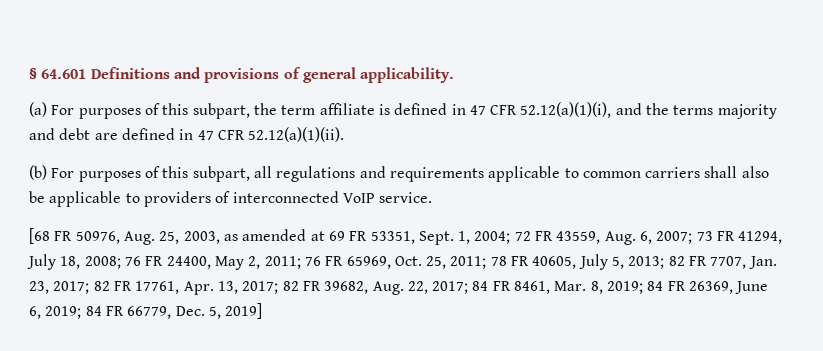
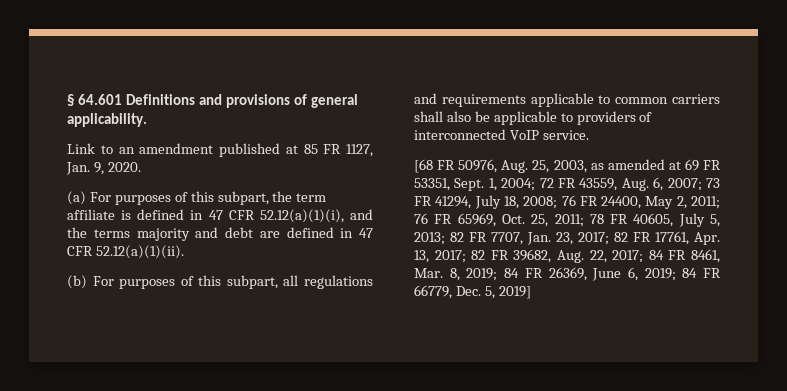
+ Link to an amendment published at 85 FR 1127, Jan. 9, 2020.

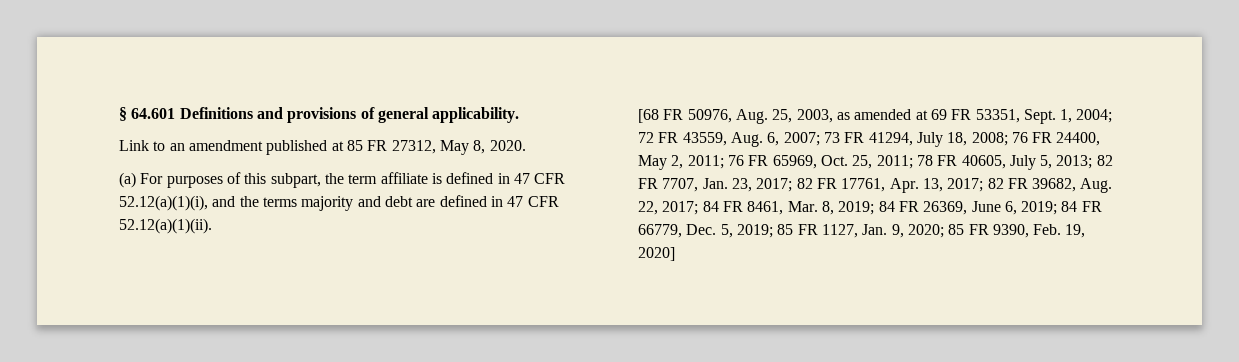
- Link to an amendment published at 85 FR 1127, Jan. 9, 2020.
+ Link to an amendment published at 85 FR 27312, May 8, 2020.
- (b) For purposes of this subpart, all regulations and requirements applicable to common carriers shall also be applicable to providers of interconnected VoIP service.
- 84 FR 66779, Dec. 5, 2019]
+ 84 FR 66779, Dec. 5, 2019; 85 FR 1127, Jan. 9, 2020; 85 FR 9390, Feb. 19, 2020]

